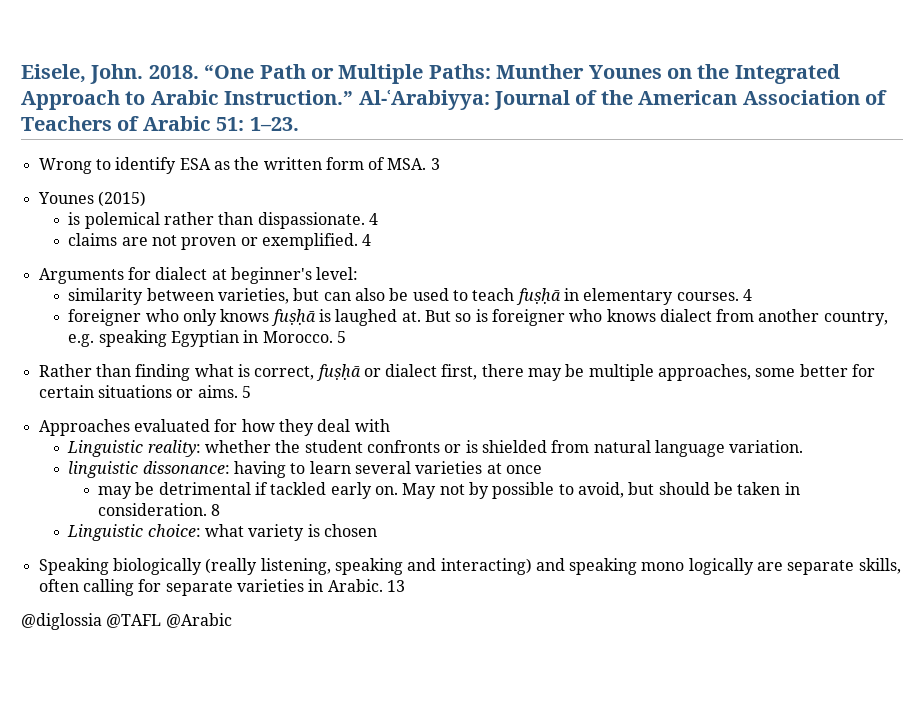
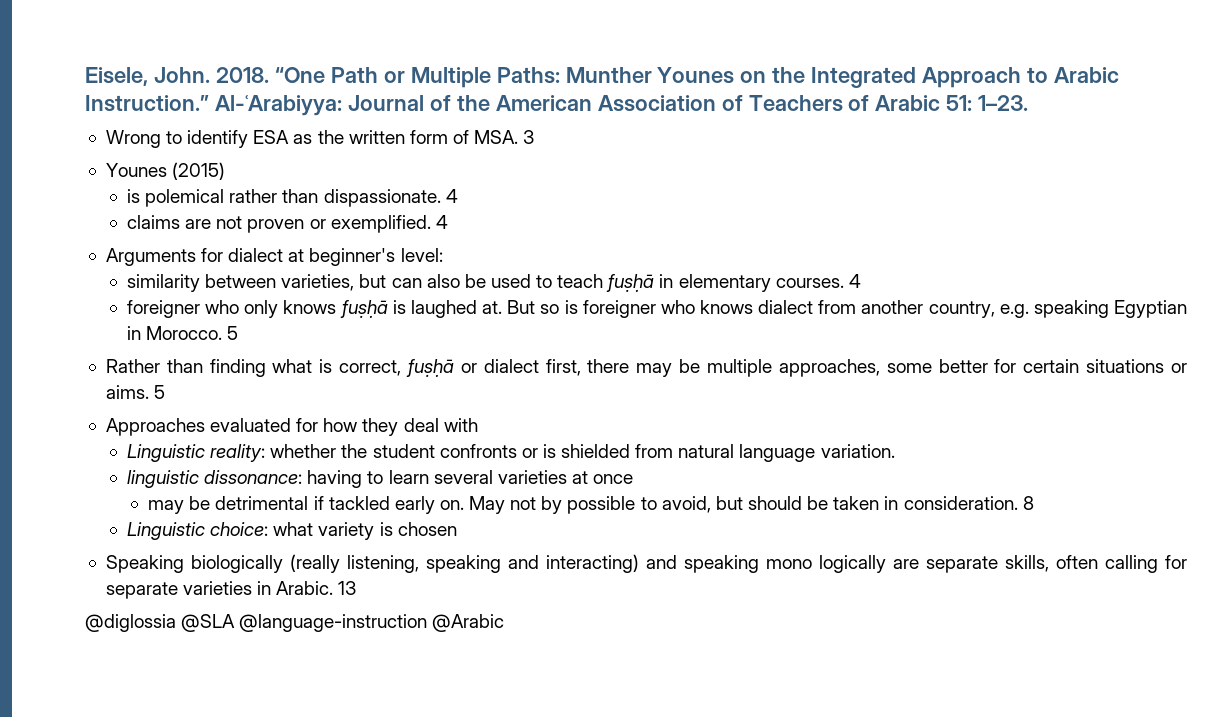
- @diglossia @TAFL @Arabic
+ @diglossia @SLA @language-instruction @Arabic

